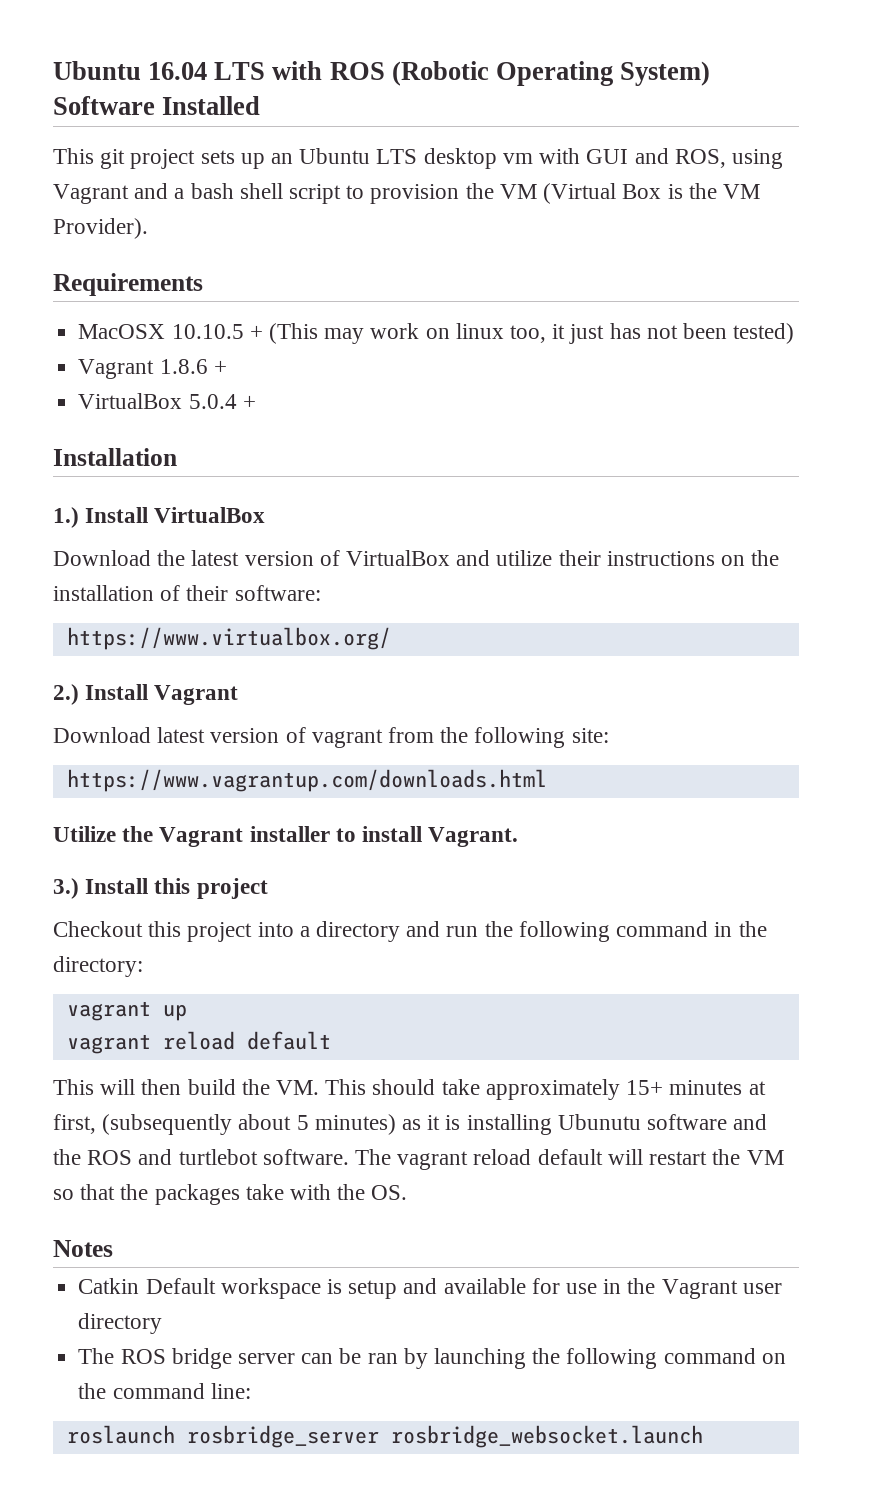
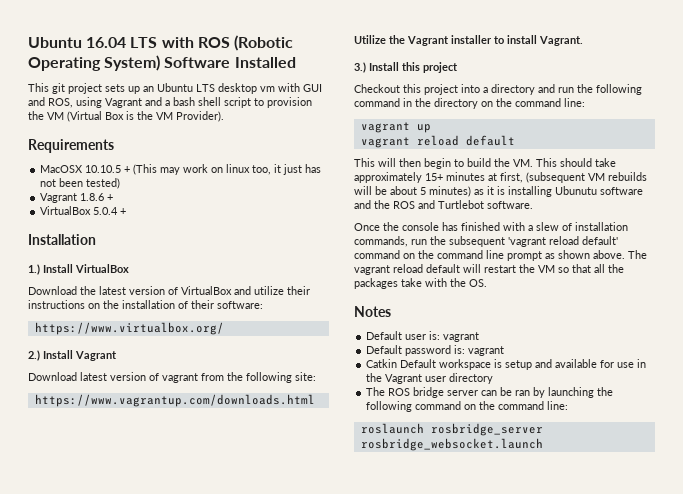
- Checkout this project into a directory and run the following command in the directory:
+ Checkout this project into a directory and run the following command in the directory on the command line:
- This will then build the VM. This should take approximately 15+ minutes at first, (subsequently about 5 minutes) as it is installing Ubunutu software and the ROS and turtlebot software.
+ This will then begin to build the VM. This should take approximately 15+ minutes at first, (subsequent VM rebuilds will be about 5 minutes) as it is installing Ubunutu software and the ROS and Turtlebot software.
+ Once the console has finished with a slew of installation commands, run the subsequent 'vagrant reload default' command on the command line prompt as shown above.
- The vagrant reload default will restart the VM so that the packages take with the OS.
+ The vagrant reload default will restart the VM so that all the packages take with the OS.
+ Default user is: vagrant
+ Default password is: vagrant

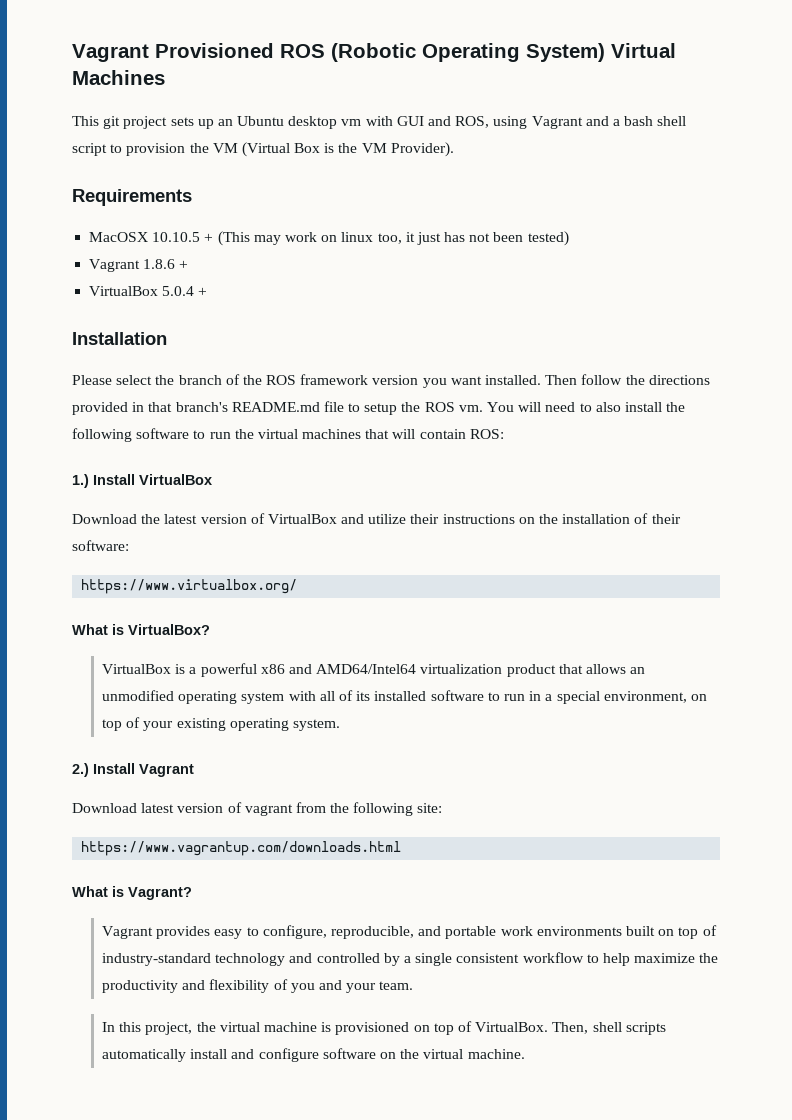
- Ubuntu 16.04 LTS with ROS (Robotic Operating System) Software Installed
+ Vagrant Provisioned ROS (Robotic Operating System) Virtual Machines
- This git project sets up an Ubuntu LTS desktop vm with GUI and ROS, using Vagrant and a bash shell script to provision the VM (Virtual Box is the VM Provider).
+ This git project sets up an Ubuntu desktop vm with GUI and ROS, using Vagrant and a bash shell script to provision the VM (Virtual Box is the VM Provider).
+ Please select the branch of the ROS framework version you want installed. Then follow the directions provided in that branch's README.md file to setup the ROS vm. You will need to also install the following software to run the virtual machines that will contain ROS:
+ What is VirtualBox?
+ VirtualBox is a powerful x86 and AMD64/Intel64 virtualization product that allows an unmodified operating system with all of its installed software to run in a special environment, on top of your existing operating system.
- Utilize the Vagrant installer to install Vagrant.
- 3.) Install this project
- Checkout this project into a directory and run the following command in the directory on the command line:
- vagrant up
- vagrant reload default
- This will then begin to build the VM. This should take approximately 15+ minutes at first, (subsequent VM rebuilds will be about 5 minutes) as it is installing Ubunutu software and the ROS and Turtlebot software.
- Once the console has finished with a slew of installation commands, run the subsequent 'vagrant reload default' command on the command line prompt as shown above. The vagrant reload default will restart the VM so that all the packages take with the OS.
- Notes
- Default user is: vagrant
- Default password is: vagrant
- Catkin Default workspace is setup and available for use in the Vagrant user directory
- The ROS bridge server can be ran by launching the following command on the command line:
- roslaunch rosbridge_server rosbridge_websocket.launch
+ What is Vagrant?
+ Vagrant provides easy to configure, reproducible, and portable work environments built on top of industry-standard technology and controlled by a single consistent workflow to help maximize the productivity and flexibility of you and your team.
+ In this project, the virtual machine is provisioned on top of VirtualBox. Then, shell scripts automatically install and configure software on the virtual machine.

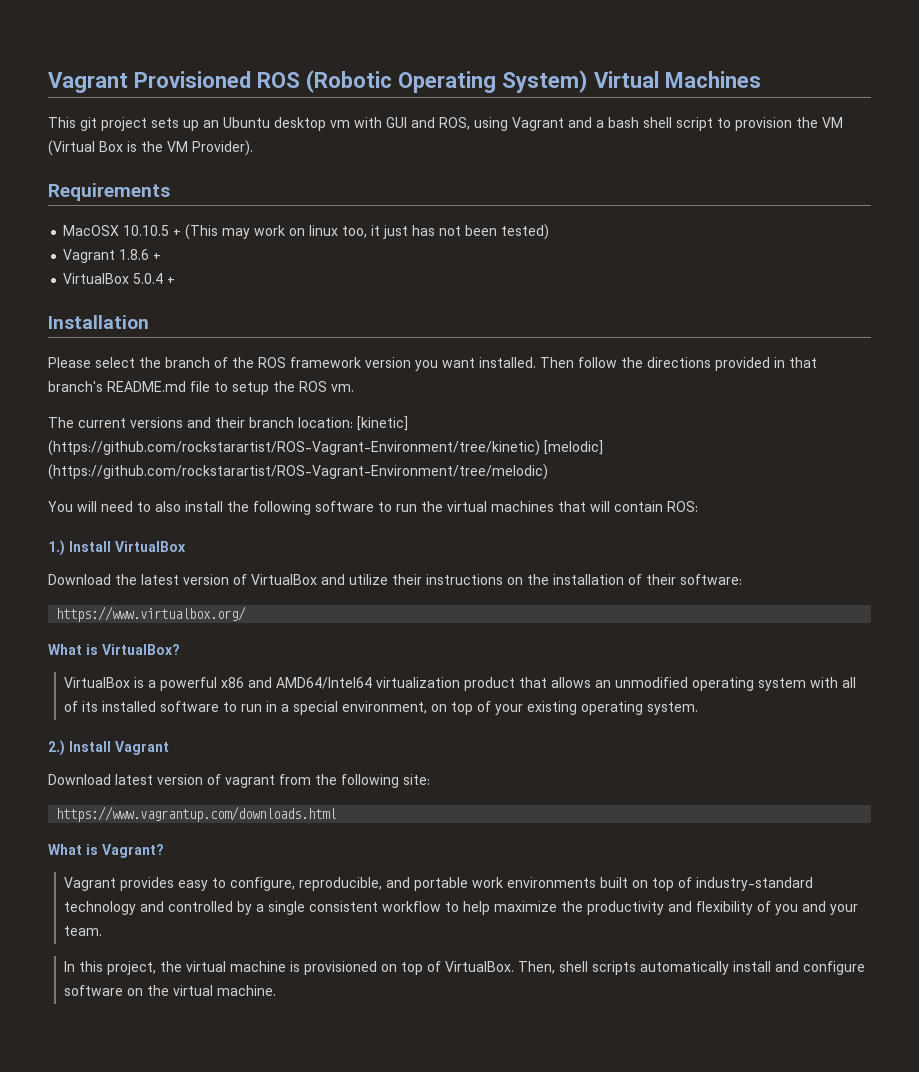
- Then follow the directions provided in that branch's README.md file to setup the ROS vm. You will need to also install the following software to run the virtual machines that will contain ROS:
+ Then follow the directions provided in that branch's README.md file to setup the ROS vm.
+ The current versions and their branch location: [kinetic] (https://github.com/rockstarartist/ROS-Vagrant-Environment/tree/kinetic) [melodic] (https://github.com/rockstarartist/ROS-Vagrant-Environment/tree/melodic)
+ You will need to also install the following software to run the virtual machines that will contain ROS:

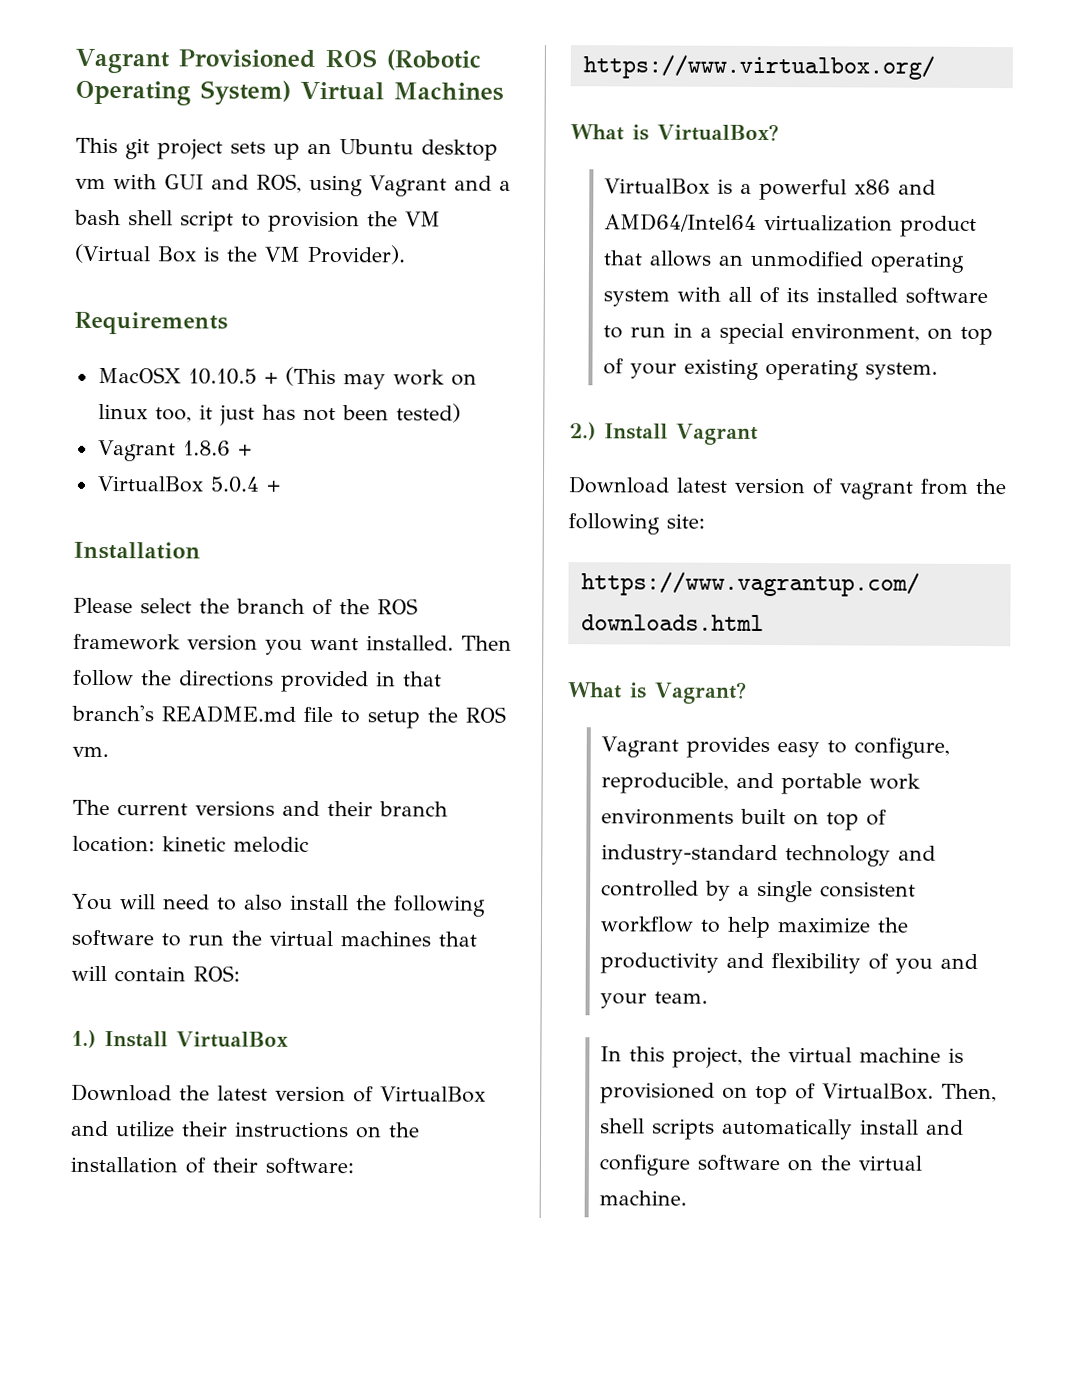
- The current versions and their branch location: [kinetic] (https://github.com/rockstarartist/ROS-Vagrant-Environment/tree/kinetic) [melodic] (https://github.com/rockstarartist/ROS-Vagrant-Environment/tree/melodic)
+ The current versions and their branch location: kinetic melodic

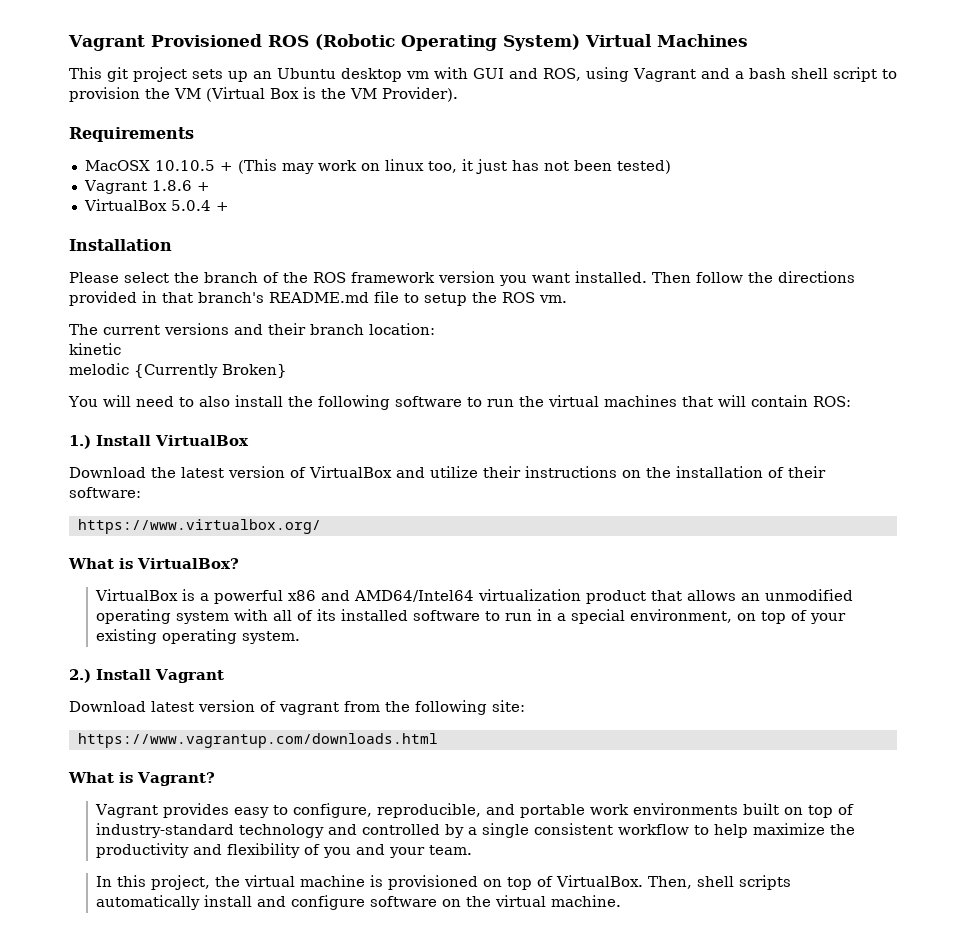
- The current versions and their branch location: kinetic melodic
+ The current versions and their branch location:
+ kinetic
+ melodic {Currently Broken}

